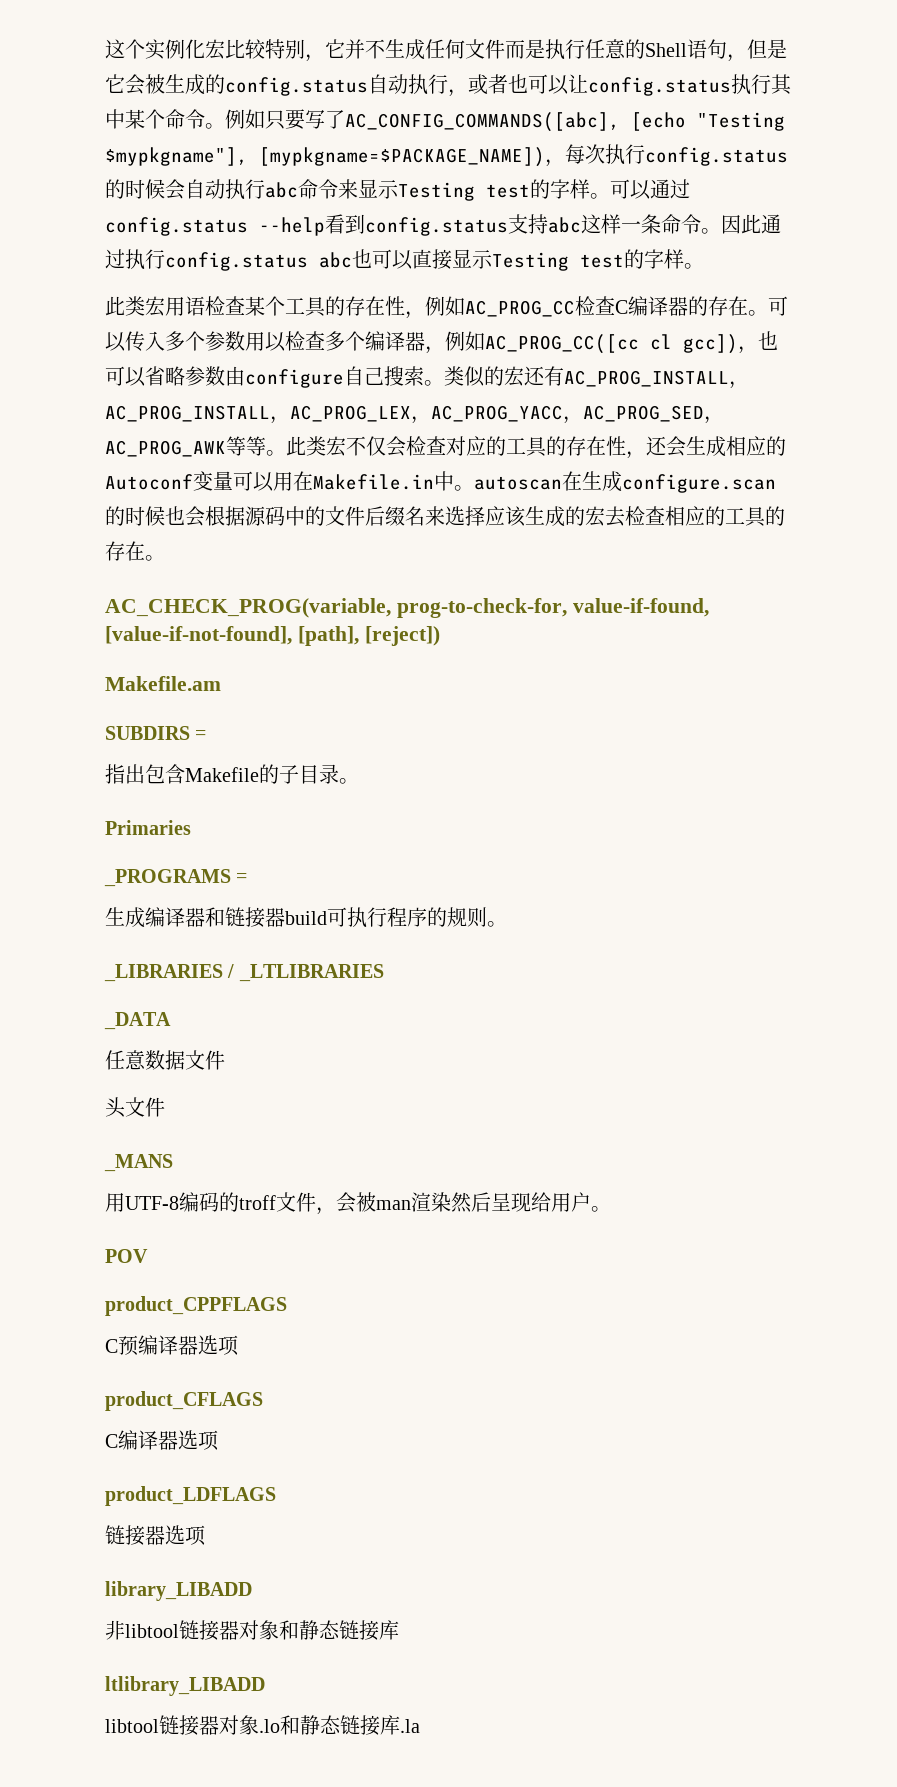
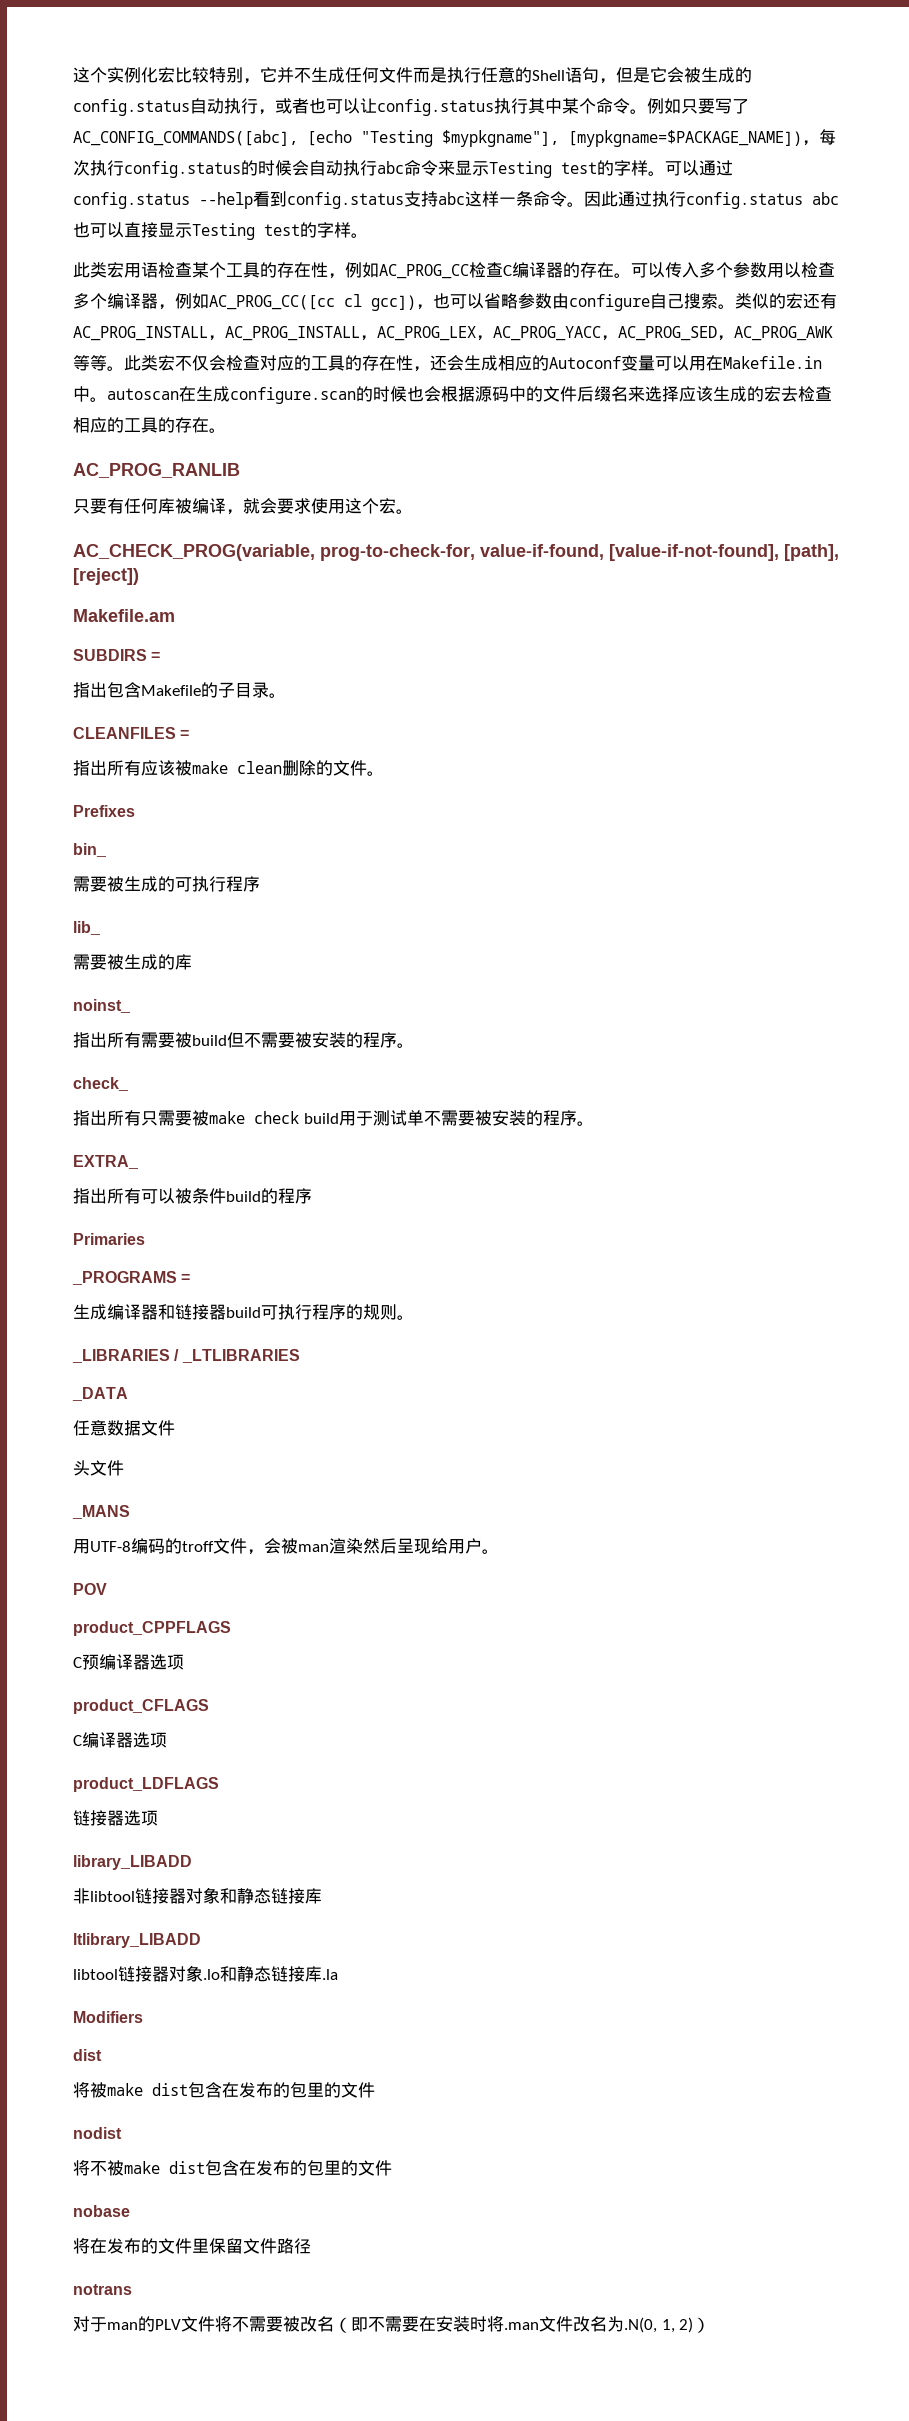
+ AC_PROG_RANLIB
+ 只要有任何库被编译，就会要求使用这个宏。
+ CLEANFILES =
+ 指出所有应该被make clean删除的文件。
+ Prefixes
+ bin_
+ 需要被生成的可执行程序
+ lib_
+ 需要被生成的库
+ noinst_
+ 指出所有需要被build但不需要被安装的程序。
+ check_
+ 指出所有只需要被make check build用于测试单不需要被安装的程序。
+ EXTRA_
+ 指出所有可以被条件build的程序
+ Modifiers
+ dist
+ 将被make dist包含在发布的包里的文件
+ nodist
+ 将不被make dist包含在发布的包里的文件
+ nobase
+ 将在发布的文件里保留文件路径
+ notrans
+ 对于man的PLV文件将不需要被改名（即不需要在安装时将.man文件改名为.N(0, 1, 2)）

